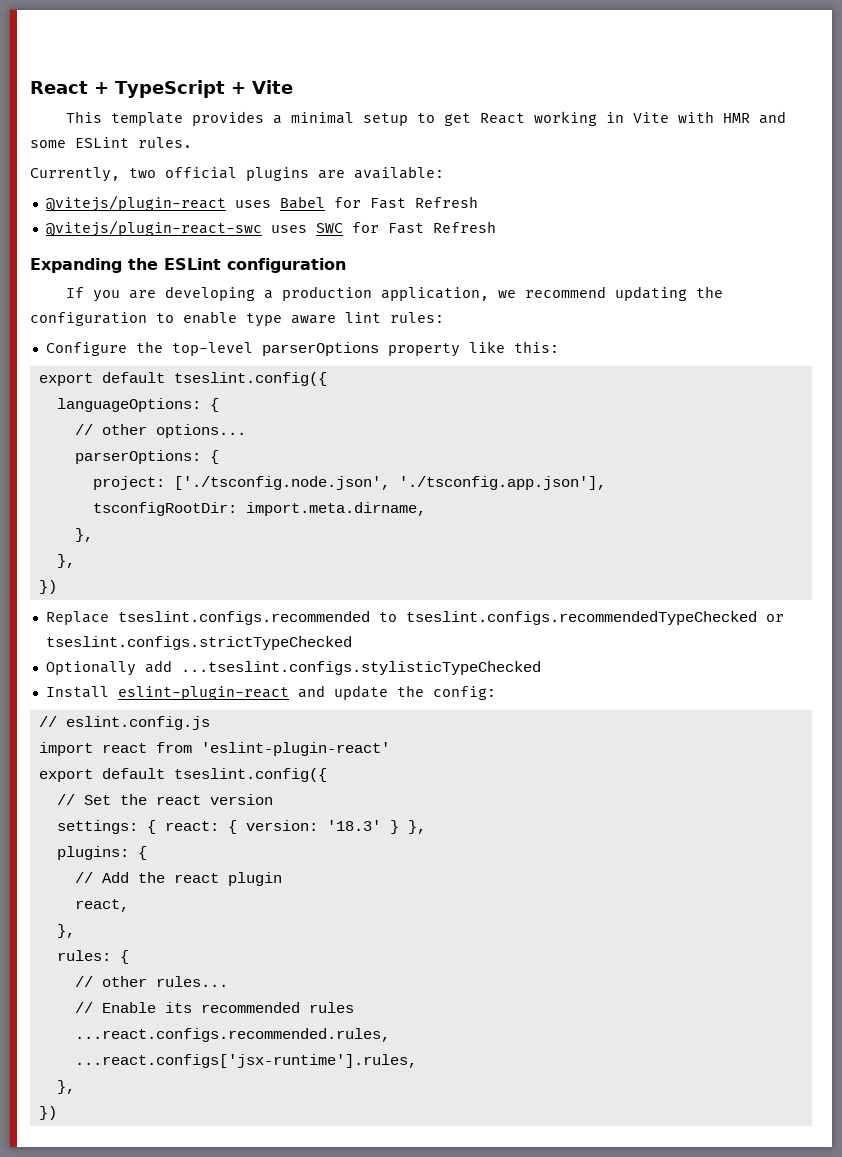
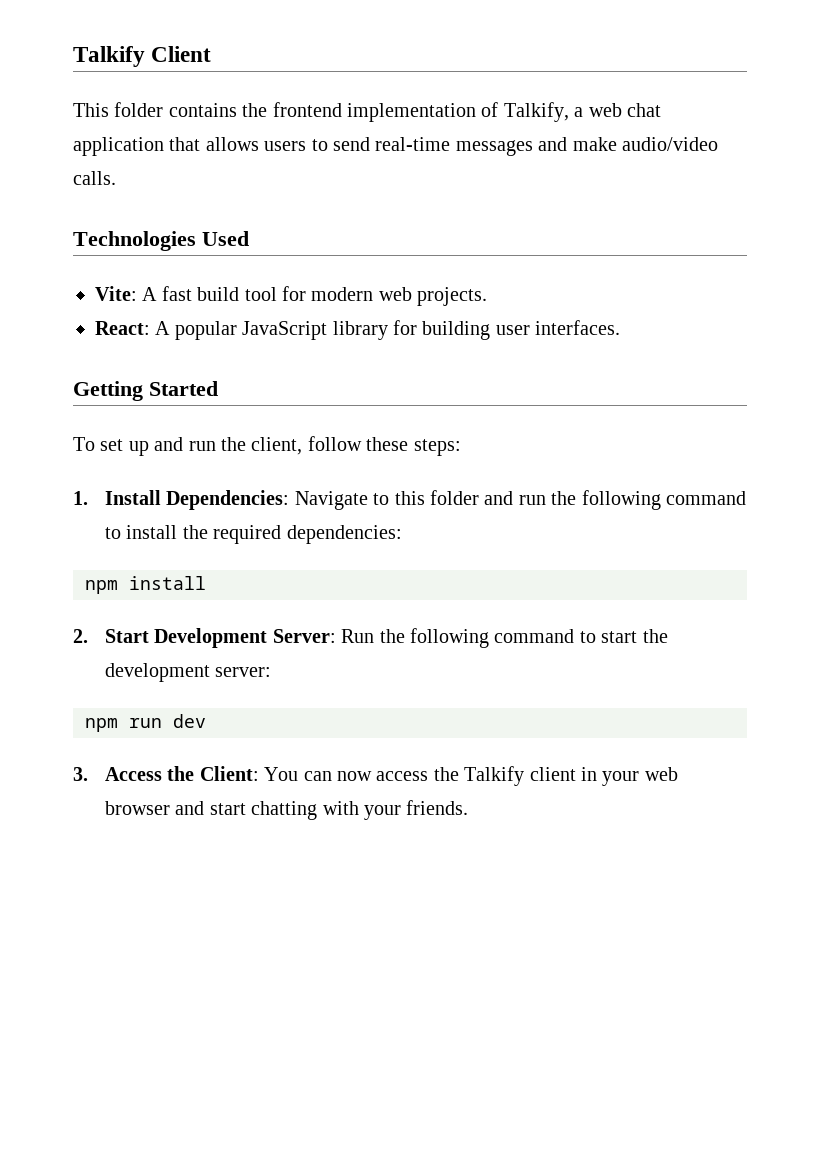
- React + TypeScript + Vite
- This template provides a minimal setup to get React working in Vite with HMR and some ESLint rules.
- Currently, two official plugins are available:
- @vitejs/plugin-react uses Babel for Fast Refresh
- @vitejs/plugin-react-swc uses SWC for Fast Refresh
- Expanding the ESLint configuration
- If you are developing a production application, we recommend updating the configuration to enable type aware lint rules:
- Configure the top-level parserOptions property like this:
- export default tseslint.config({
- languageOptions: {
- // other options...
- parserOptions: {
- project: ['./tsconfig.node.json', './tsconfig.app.json'],
- tsconfigRootDir: import.meta.dirname,
- },
- },
- })
- Replace tseslint.configs.recommended to tseslint.configs.recommendedTypeChecked or tseslint.configs.strictTypeChecked
- Optionally add ...tseslint.configs.stylisticTypeChecked
- Install eslint-plugin-react and update the config:
- // eslint.config.js
- import react from 'eslint-plugin-react'
- export default tseslint.config({
- // Set the react version
- settings: { react: { version: '18.3' } },
- plugins: {
- // Add the react plugin
- react,
- },
- rules: {
- // other rules...
- // Enable its recommended rules
- ...react.configs.recommended.rules,
- ...react.configs['jsx-runtime'].rules,
- },
- })
+ Talkify Client
+ This folder contains the frontend implementation of Talkify, a web chat application that allows users to send real-time messages and make audio/video calls.
+ Technologies Used
+ Vite: A fast build tool for modern web projects.
+ React: A popular JavaScript library for building user interfaces.
+ Getting Started
+ To set up and run the client, follow these steps:
+ 1. Install Dependencies: Navigate to this folder and run the following command to install the required dependencies:
+ npm install
+ 2. Start Development Server: Run the following command to start the development server:
+ npm run dev
+ 3. Access the Client: You can now access the Talkify client in your web browser and start chatting with your friends.

